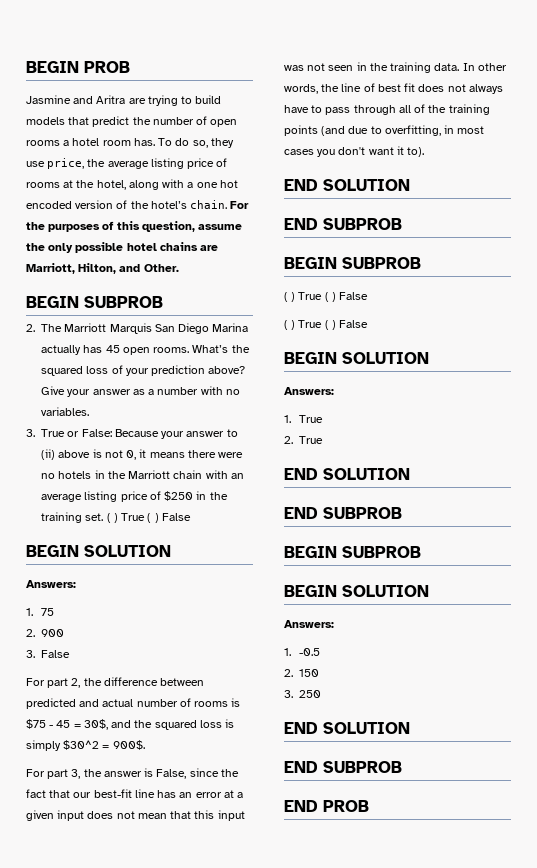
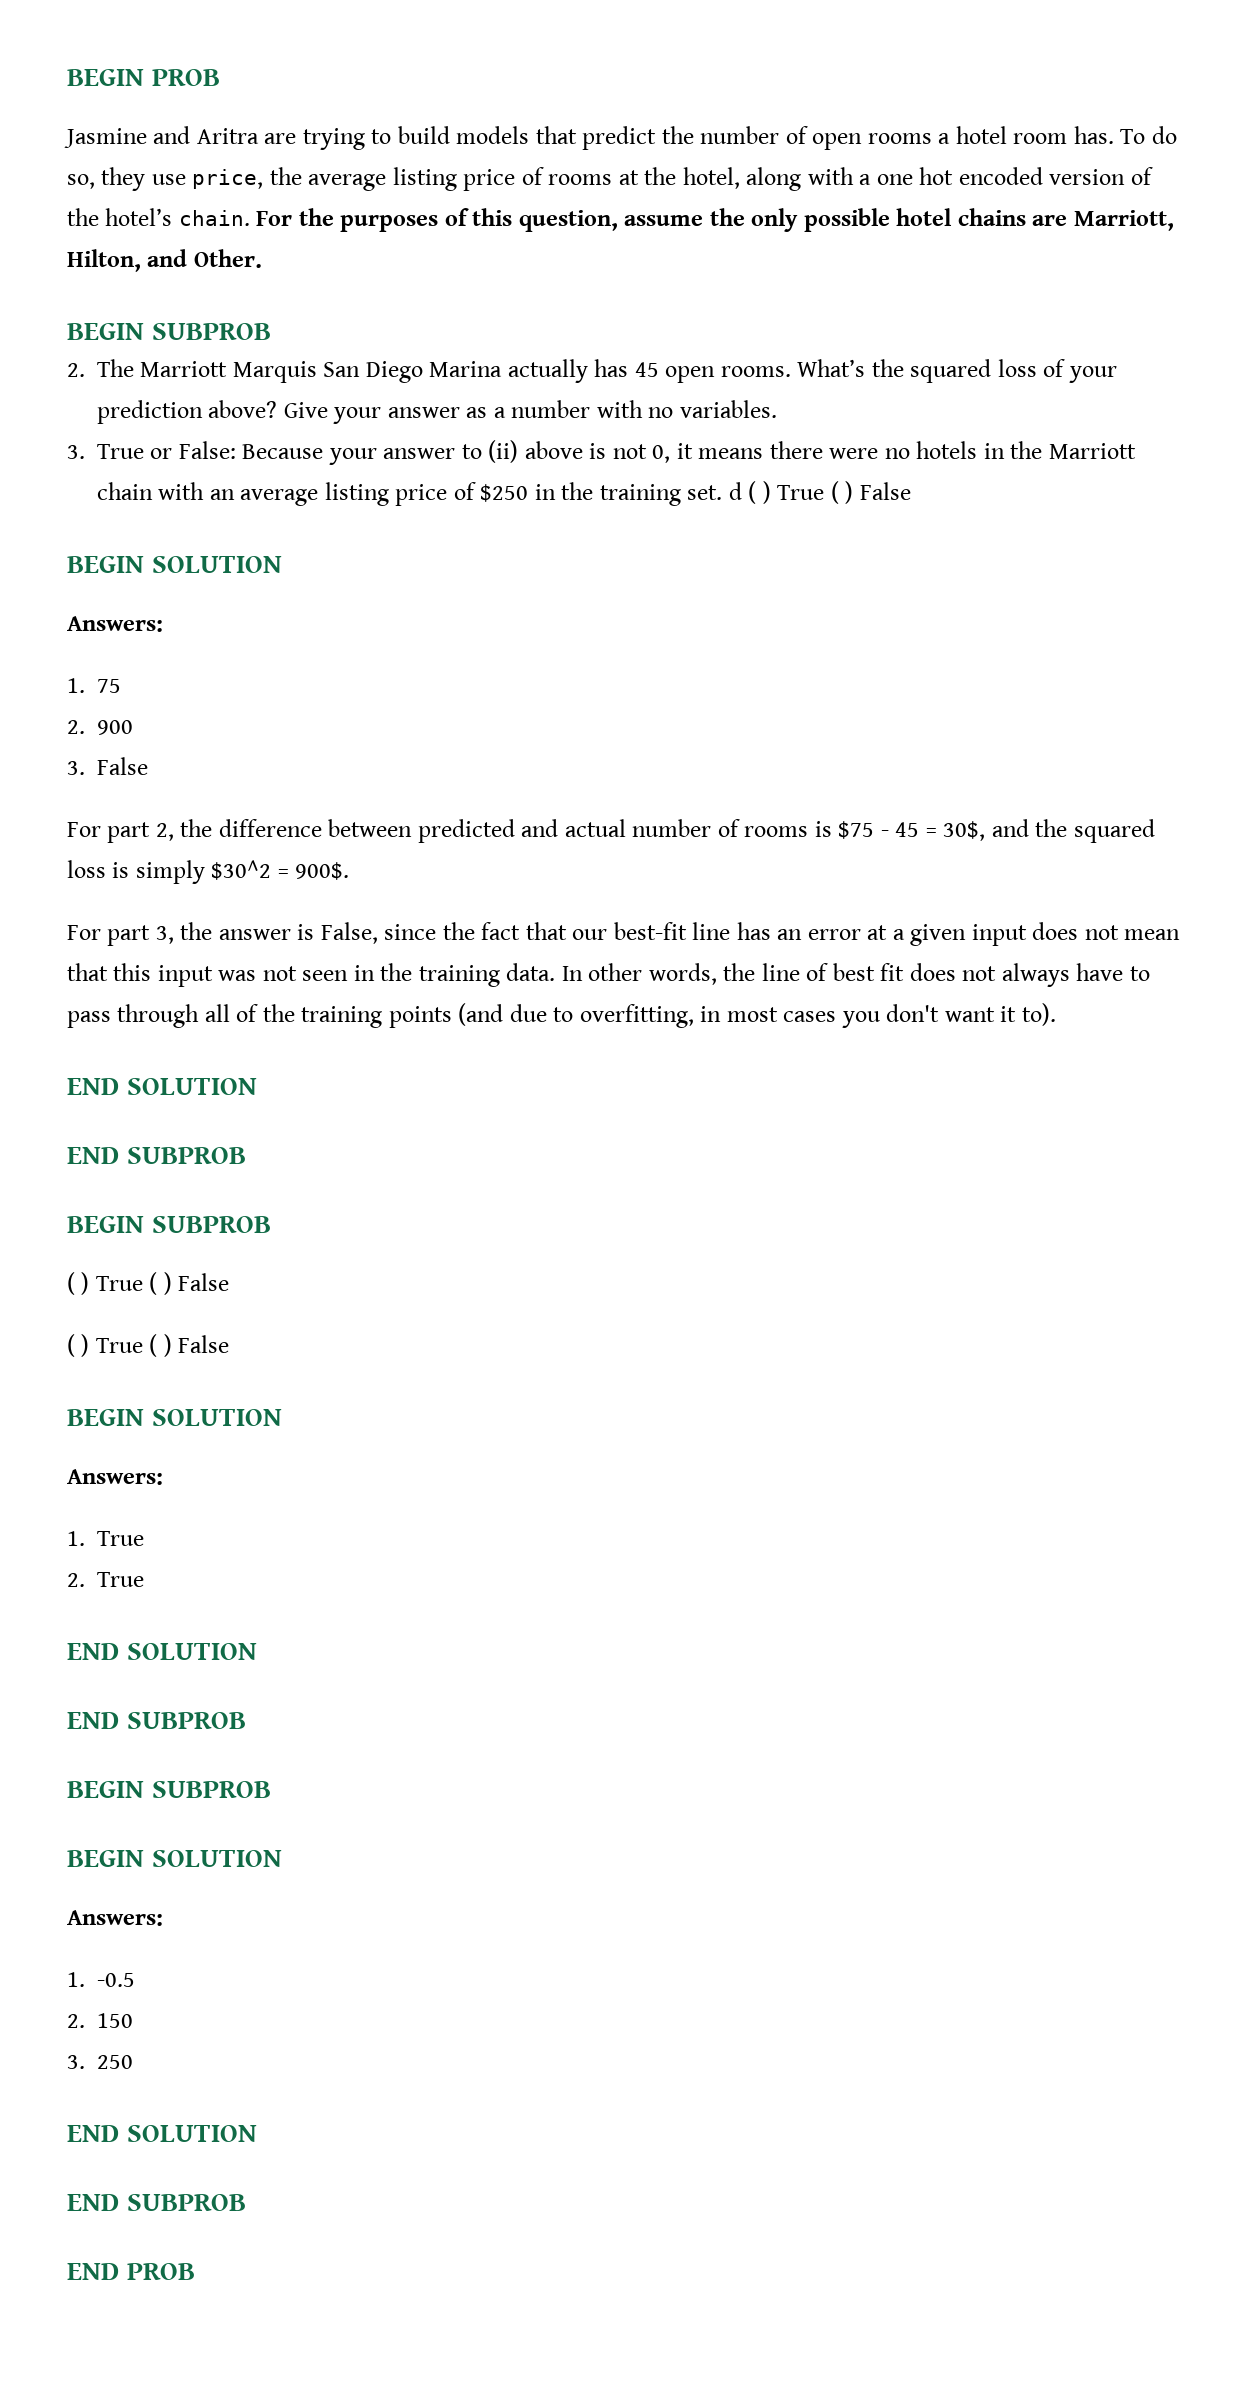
- 3. True or False: Because your answer to (ii) above is not 0, it means there were no hotels in the Marriott chain with an average listing price of $250 in the training set. ( ) True ( ) False
+ 3. True or False: Because your answer to (ii) above is not 0, it means there were no hotels in the Marriott chain with an average listing price of $250 in the training set. d ( ) True ( ) False

